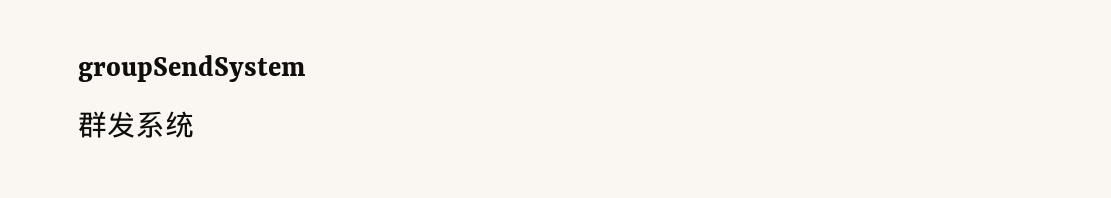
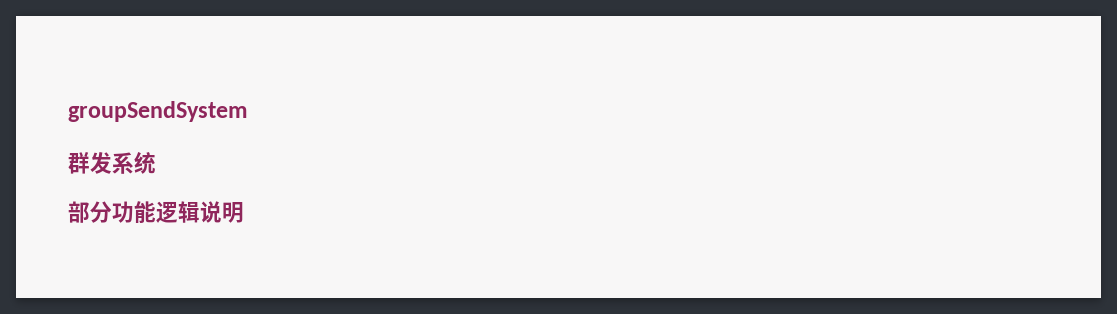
+ 部分功能逻辑说明

